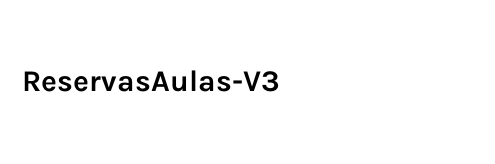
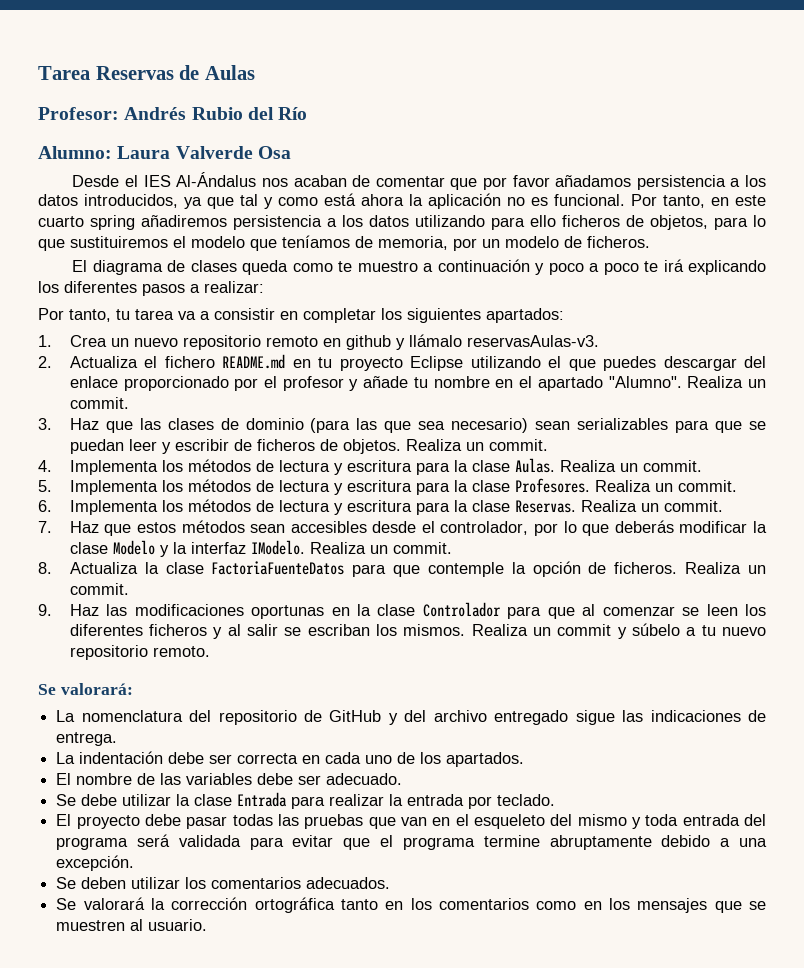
- ReservasAulas-V3
+ Tarea Reservas de Aulas
+ Profesor: Andrés Rubio del Río
+ Alumno: Laura Valverde Osa
+ Desde el IES Al-Ándalus nos acaban de comentar que por favor añadamos persistencia a los datos introducidos, ya que tal y como está ahora la aplicación no es funcional. Por tanto, en este cuarto spring añadiremos persistencia a los datos utilizando para ello ficheros de objetos, para lo que sustituiremos el modelo que teníamos de memoria, por un modelo de ficheros.
+ El diagrama de clases queda como te muestro a continuación y poco a poco te irá explicando los diferentes pasos a realizar:
+ Por tanto, tu tarea va a consistir en completar los siguientes apartados:
+ 1. Crea un nuevo repositorio remoto en github y llámalo reservasAulas-v3.
+ 2. Actualiza el fichero README.md en tu proyecto Eclipse utilizando el que puedes descargar del enlace proporcionado por el profesor y añade tu nombre en el apartado "Alumno". Realiza un commit.
+ 3. Haz que las clases de dominio (para las que sea necesario) sean serializables para que se puedan leer y escribir de ficheros de objetos. Realiza un commit.
+ 4. Implementa los métodos de lectura y escritura para la clase Aulas. Realiza un commit.
+ 5. Implementa los métodos de lectura y escritura para la clase Profesores. Realiza un commit.
+ 6. Implementa los métodos de lectura y escritura para la clase Reservas. Realiza un commit.
+ 7. Haz que estos métodos sean accesibles desde el controlador, por lo que deberás modificar la clase Modelo y la interfaz IModelo. Realiza un commit.
+ 8. Actualiza la clase FactoriaFuenteDatos para que contemple la opción de ficheros. Realiza un commit.
+ 9. Haz las modificaciones oportunas en la clase Controlador para que al comenzar se leen los diferentes ficheros y al salir se escriban los mismos. Realiza un commit y súbelo a tu nuevo repositorio remoto.
+ Se valorará:
+ La nomenclatura del repositorio de GitHub y del archivo entregado sigue las indicaciones de entrega.
+ La indentación debe ser correcta en cada uno de los apartados.
+ El nombre de las variables debe ser adecuado.
+ Se debe utilizar la clase Entrada para realizar la entrada por teclado.
+ El proyecto debe pasar todas las pruebas que van en el esqueleto del mismo y toda entrada del programa será validada para evitar que el programa termine abruptamente debido a una excepción.
+ Se deben utilizar los comentarios adecuados.
+ Se valorará la corrección ortográfica tanto en los comentarios como en los mensajes que se muestren al usuario.

